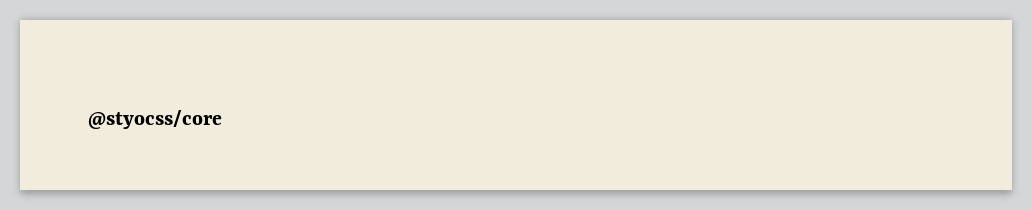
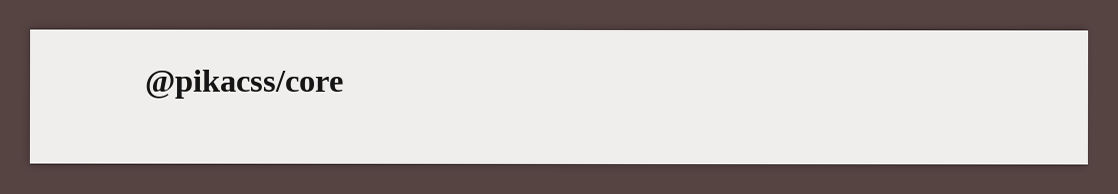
- @styocss/core
+ @pikacss/core

